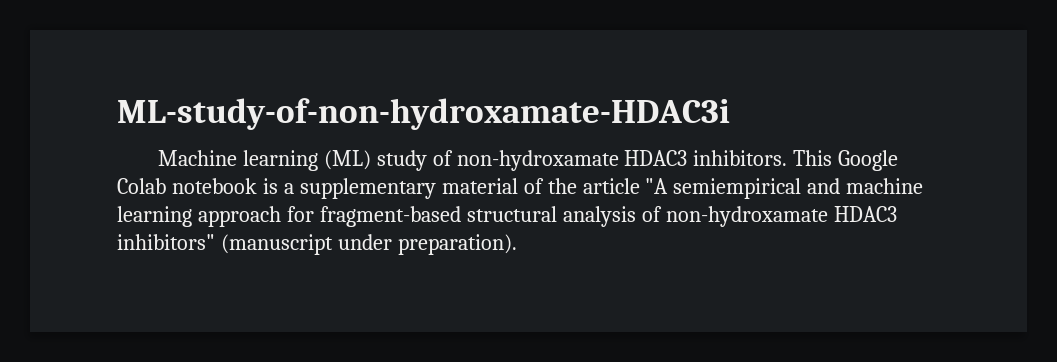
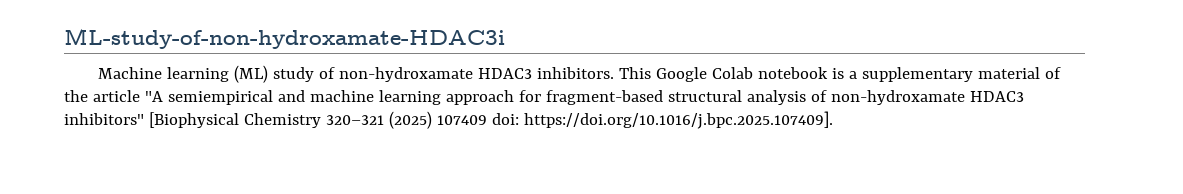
- This Google Colab notebook is a supplementary material of the article "A semiempirical and machine learning approach for fragment-based structural analysis of non-hydroxamate HDAC3 inhibitors" (manuscript under preparation).
+ This Google Colab notebook is a supplementary material of the article "A semiempirical and machine learning approach for fragment-based structural analysis of non-hydroxamate HDAC3 inhibitors" [Biophysical Chemistry 320–321 (2025) 107409 doi: https://doi.org/10.1016/j.bpc.2025.107409].

